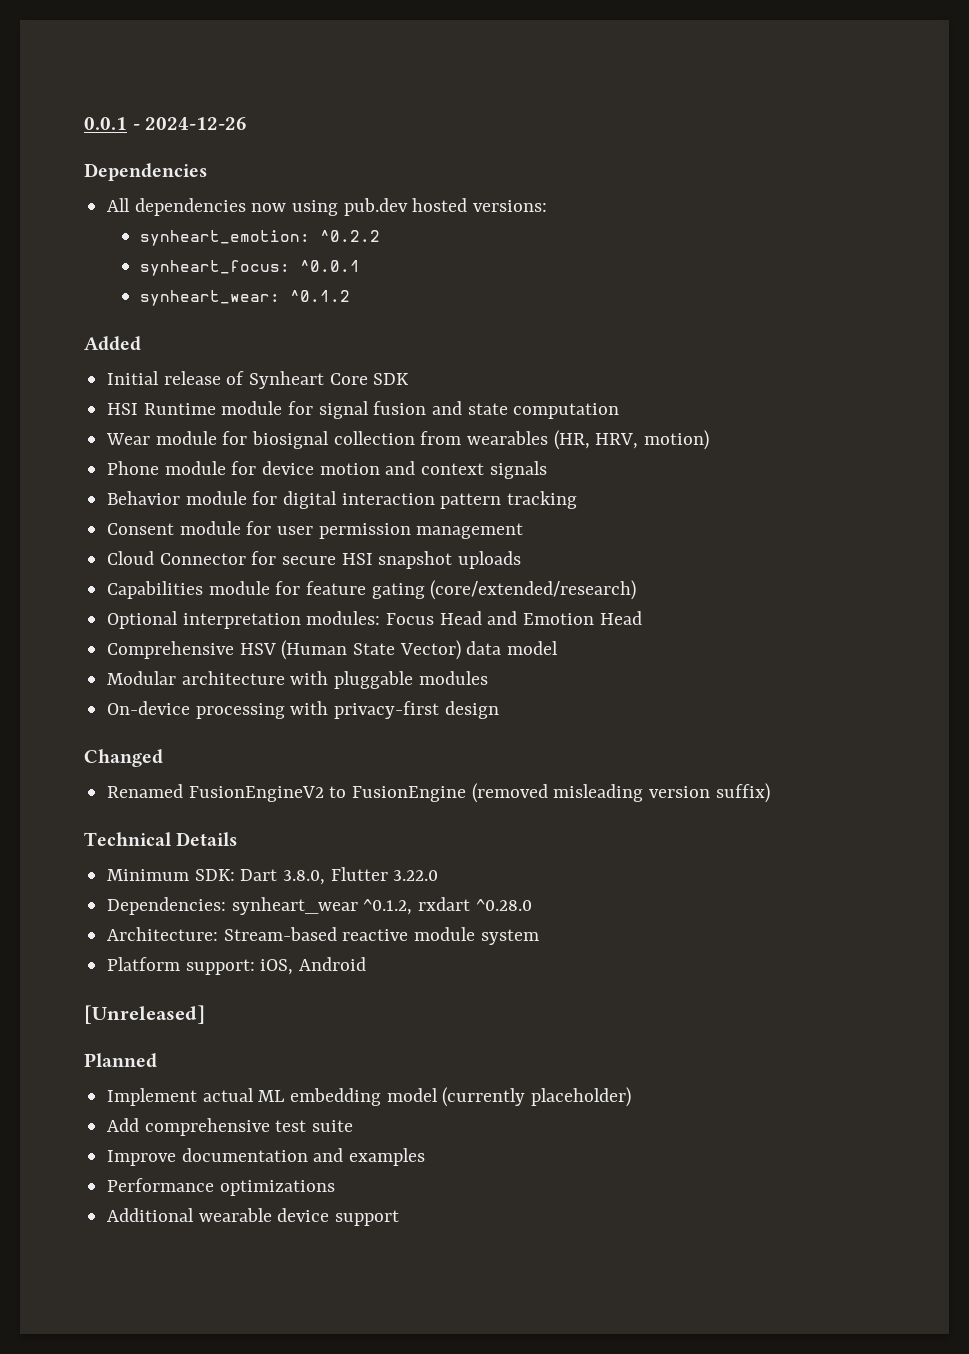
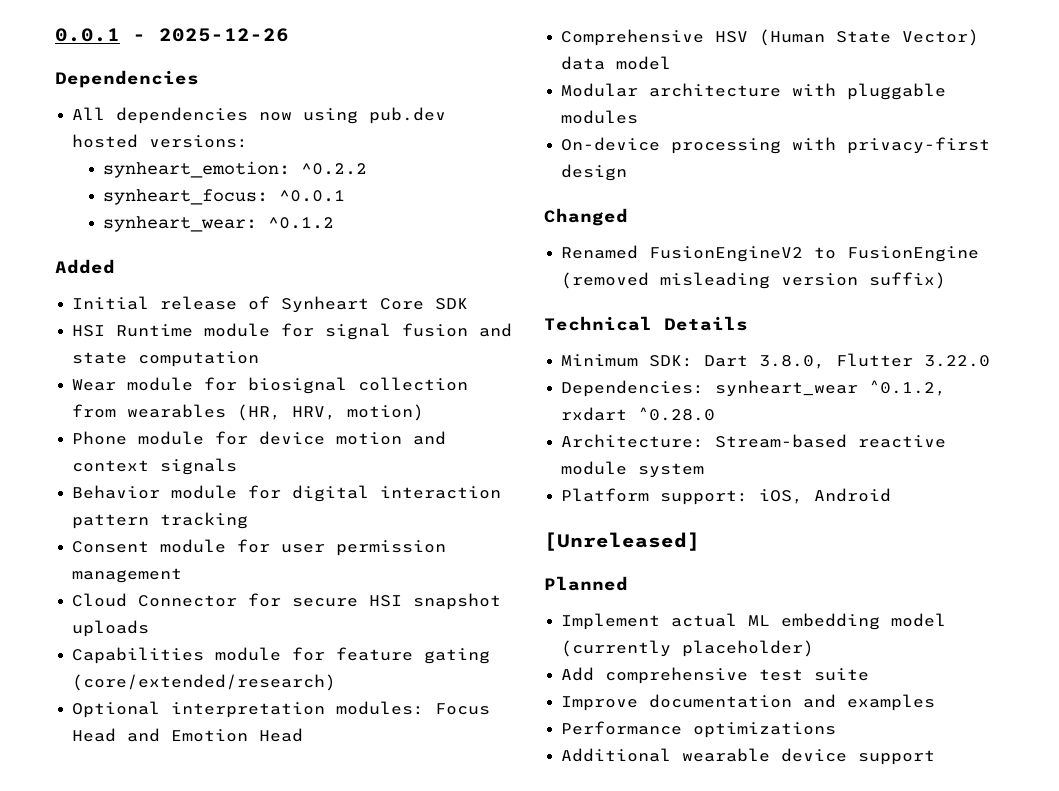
- 0.0.1 - 2024-12-26
+ 0.0.1 - 2025-12-26

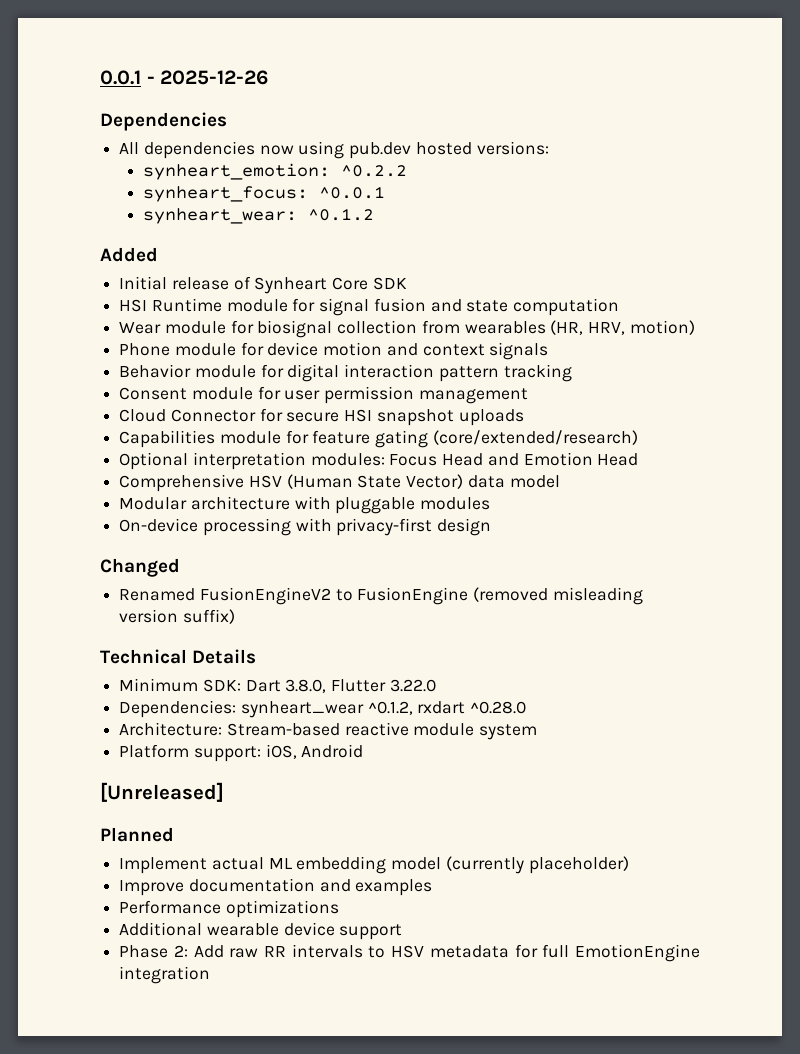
- Add comprehensive test suite
+ Phase 2: Add raw RR intervals to HSV metadata for full EmotionEngine integration

